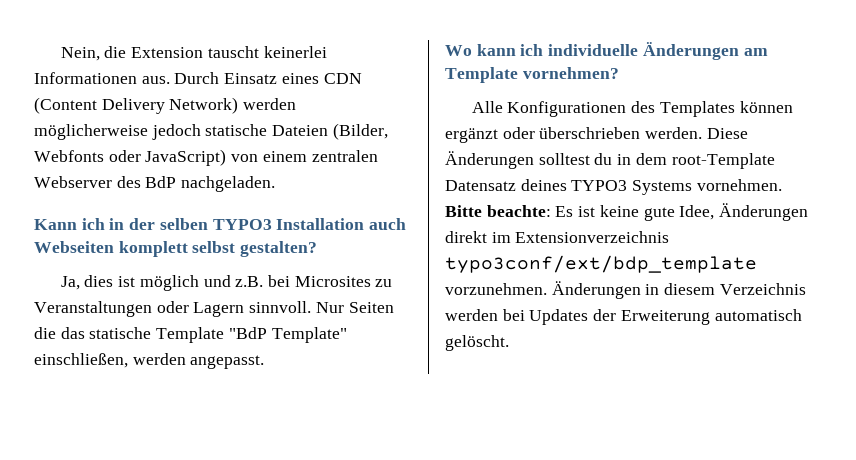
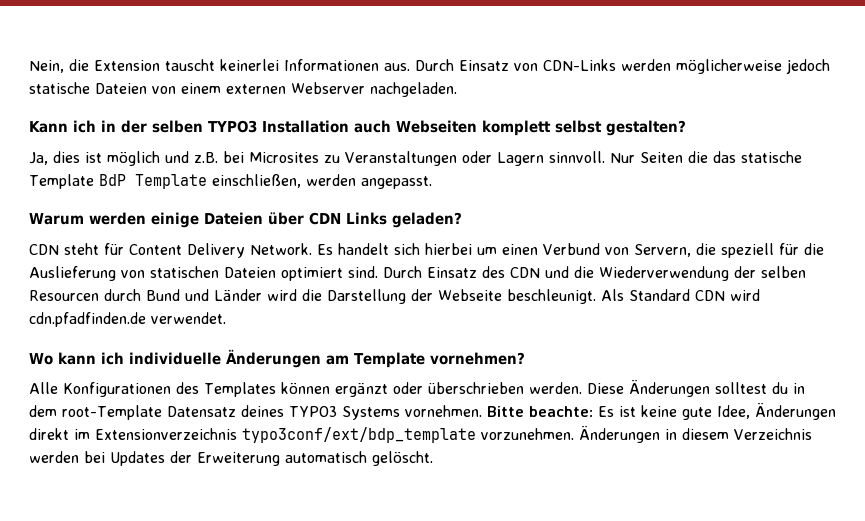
- Durch Einsatz eines CDN (Content Delivery Network) werden möglicherweise jedoch statische Dateien (Bilder, Webfonts oder JavaScript) von einem zentralen Webserver des BdP nachgeladen.
+ Durch Einsatz von CDN-Links werden möglicherweise jedoch statische Dateien von einem externen Webserver nachgeladen.
- Nur Seiten die das statische Template "BdP Template" einschließen, werden angepasst.
+ Nur Seiten die das statische Template BdP Template einschließen, werden angepasst.
+ Warum werden einige Dateien über CDN Links geladen?
+ CDN steht für Content Delivery Network. Es handelt sich hierbei um einen Verbund von Servern, die speziell für die Auslieferung von statischen Dateien optimiert sind. Durch Einsatz des CDN und die Wiederverwendung der selben Resourcen durch Bund und Länder wird die Darstellung der Webseite beschleunigt. Als Standard CDN wird cdn.pfadfinden.de verwendet.

